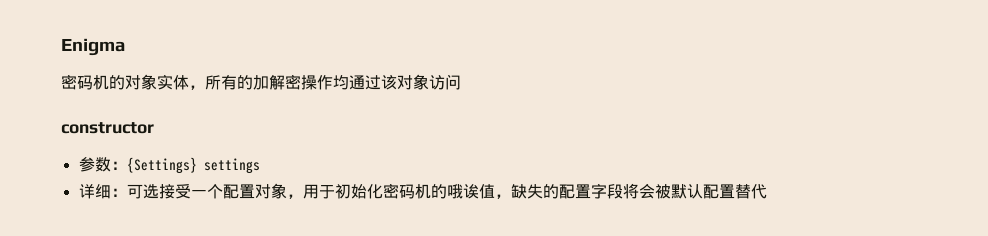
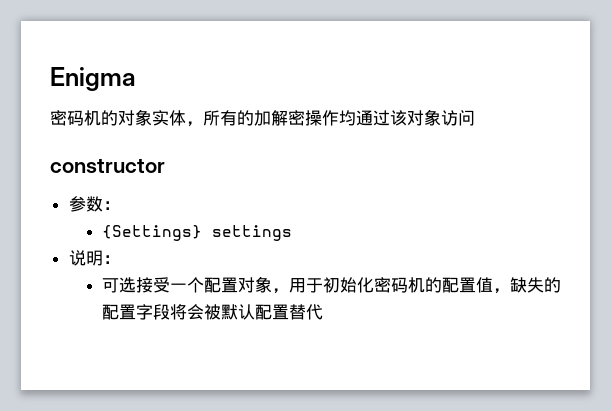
- 参数：{Settings} settings
+ 参数：
+ {Settings} settings
- 详细：可选接受一个配置对象，用于初始化密码机的哦诶值，缺失的配置字段将会被默认配置替代
+ 说明：
+ 可选接受一个配置对象，用于初始化密码机的配置值，缺失的配置字段将会被默认配置替代

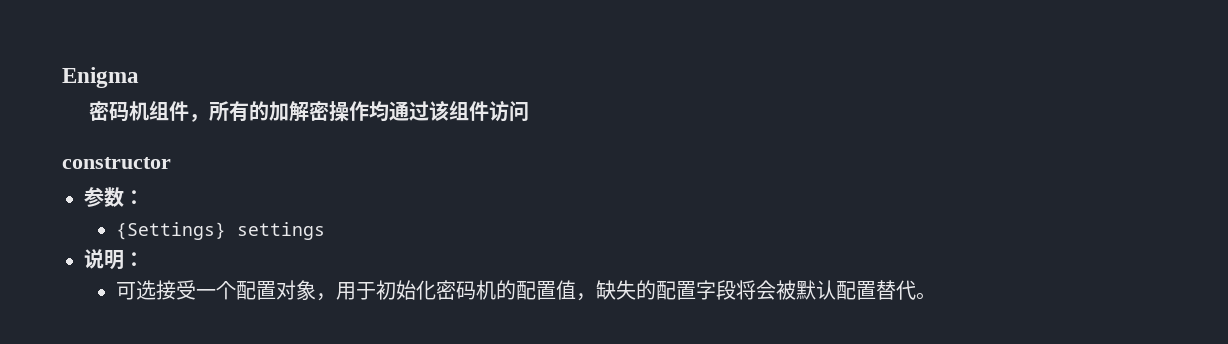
- 密码机的对象实体，所有的加解密操作均通过该对象访问
+ 密码机组件，所有的加解密操作均通过该组件访问
- 可选接受一个配置对象，用于初始化密码机的配置值，缺失的配置字段将会被默认配置替代
+ 可选接受一个配置对象，用于初始化密码机的配置值，缺失的配置字段将会被默认配置替代。

